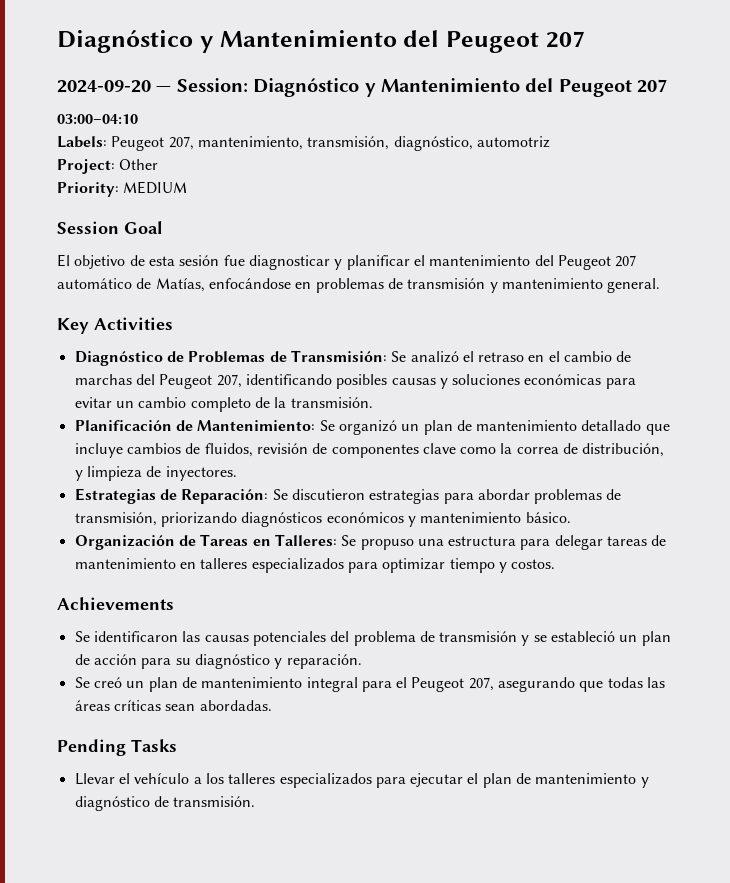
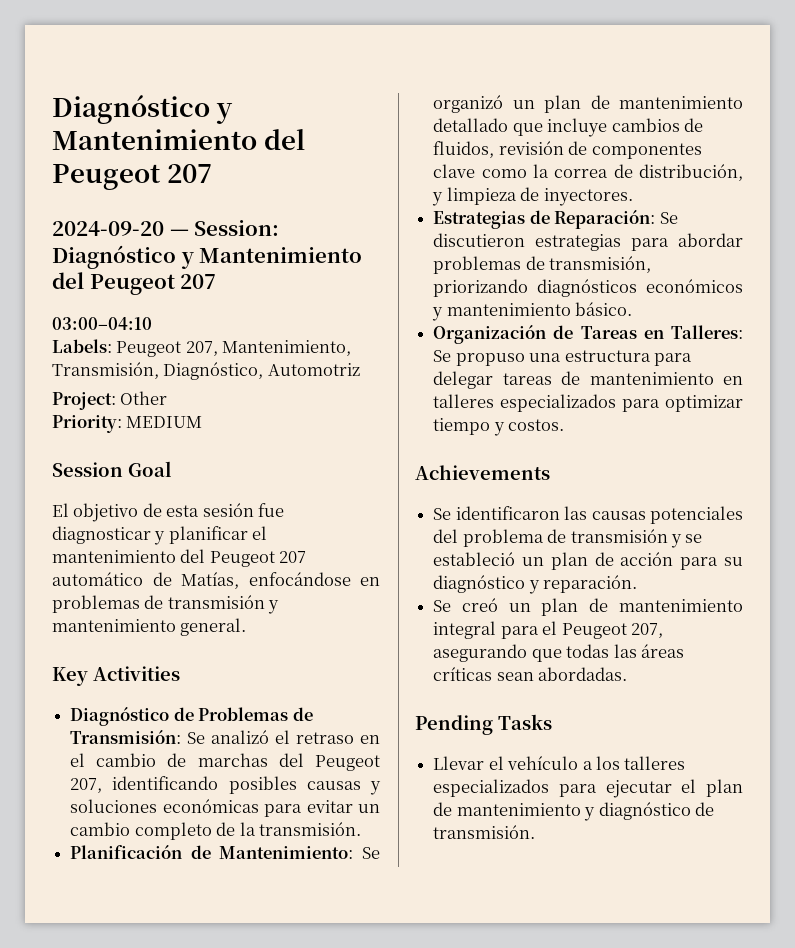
- Labels: Peugeot 207, mantenimiento, transmisión, diagnóstico, automotriz
+ Labels: Peugeot 207, Mantenimiento, Transmisión, Diagnóstico, Automotriz

